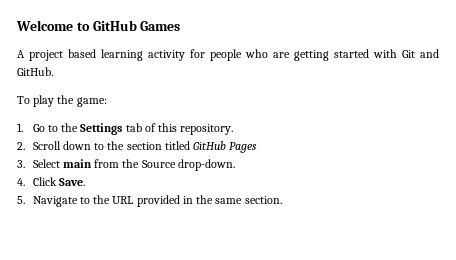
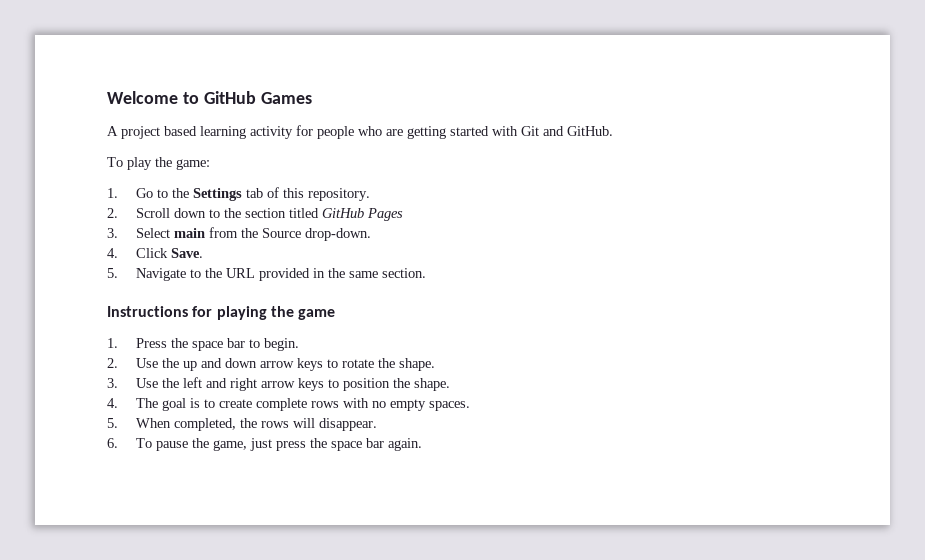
+ Instructions for playing the game
+ 1. Press the space bar to begin.
+ 2. Use the up and down arrow keys to rotate the shape.
+ 3. Use the left and right arrow keys to position the shape.
+ 4. The goal is to create complete rows with no empty spaces.
+ 5. When completed, the rows will disappear.
+ 6. To pause the game, just press the space bar again.

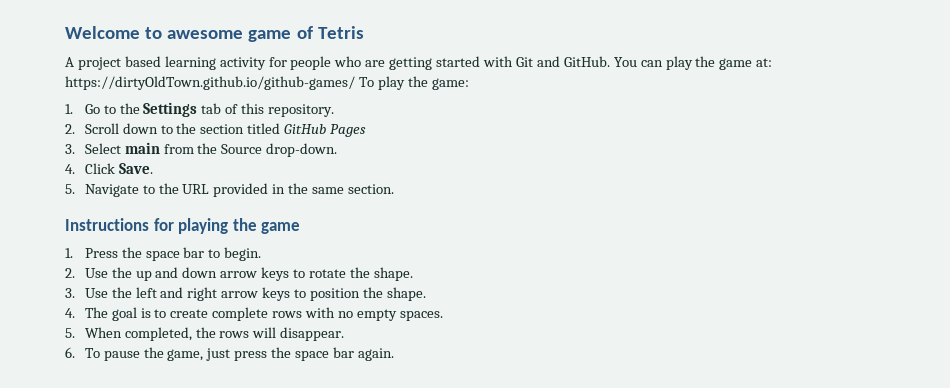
- Welcome to GitHub Games
+ Welcome to awesome game of Tetris
- A project based learning activity for people who are getting started with Git and GitHub.
- To play the game:
+ A project based learning activity for people who are getting started with Git and GitHub. You can play the game at: https://dirtyOldTown.github.io/github-games/ To play the game:

